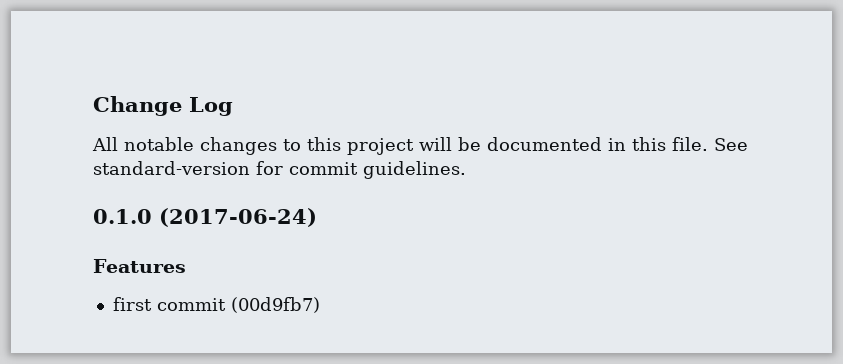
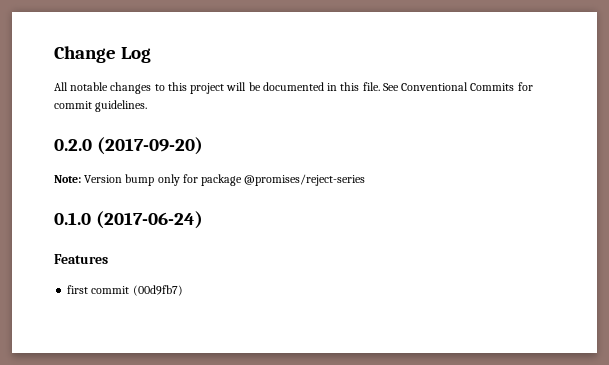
- See standard-version for commit guidelines.
+ See Conventional Commits for commit guidelines.
+ 0.2.0 (2017-09-20)
+ Note: Version bump only for package @promises/reject-series

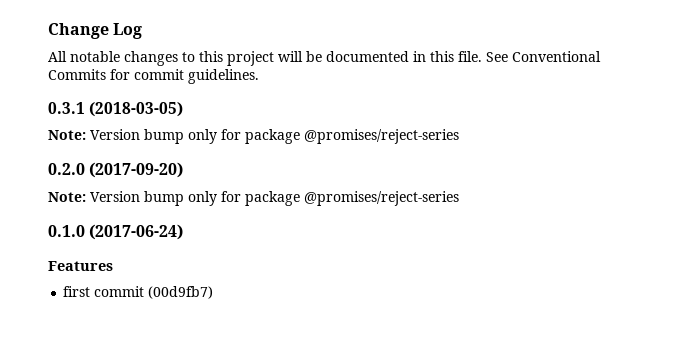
+ 0.3.1 (2018-03-05)
+ Note: Version bump only for package @promises/reject-series

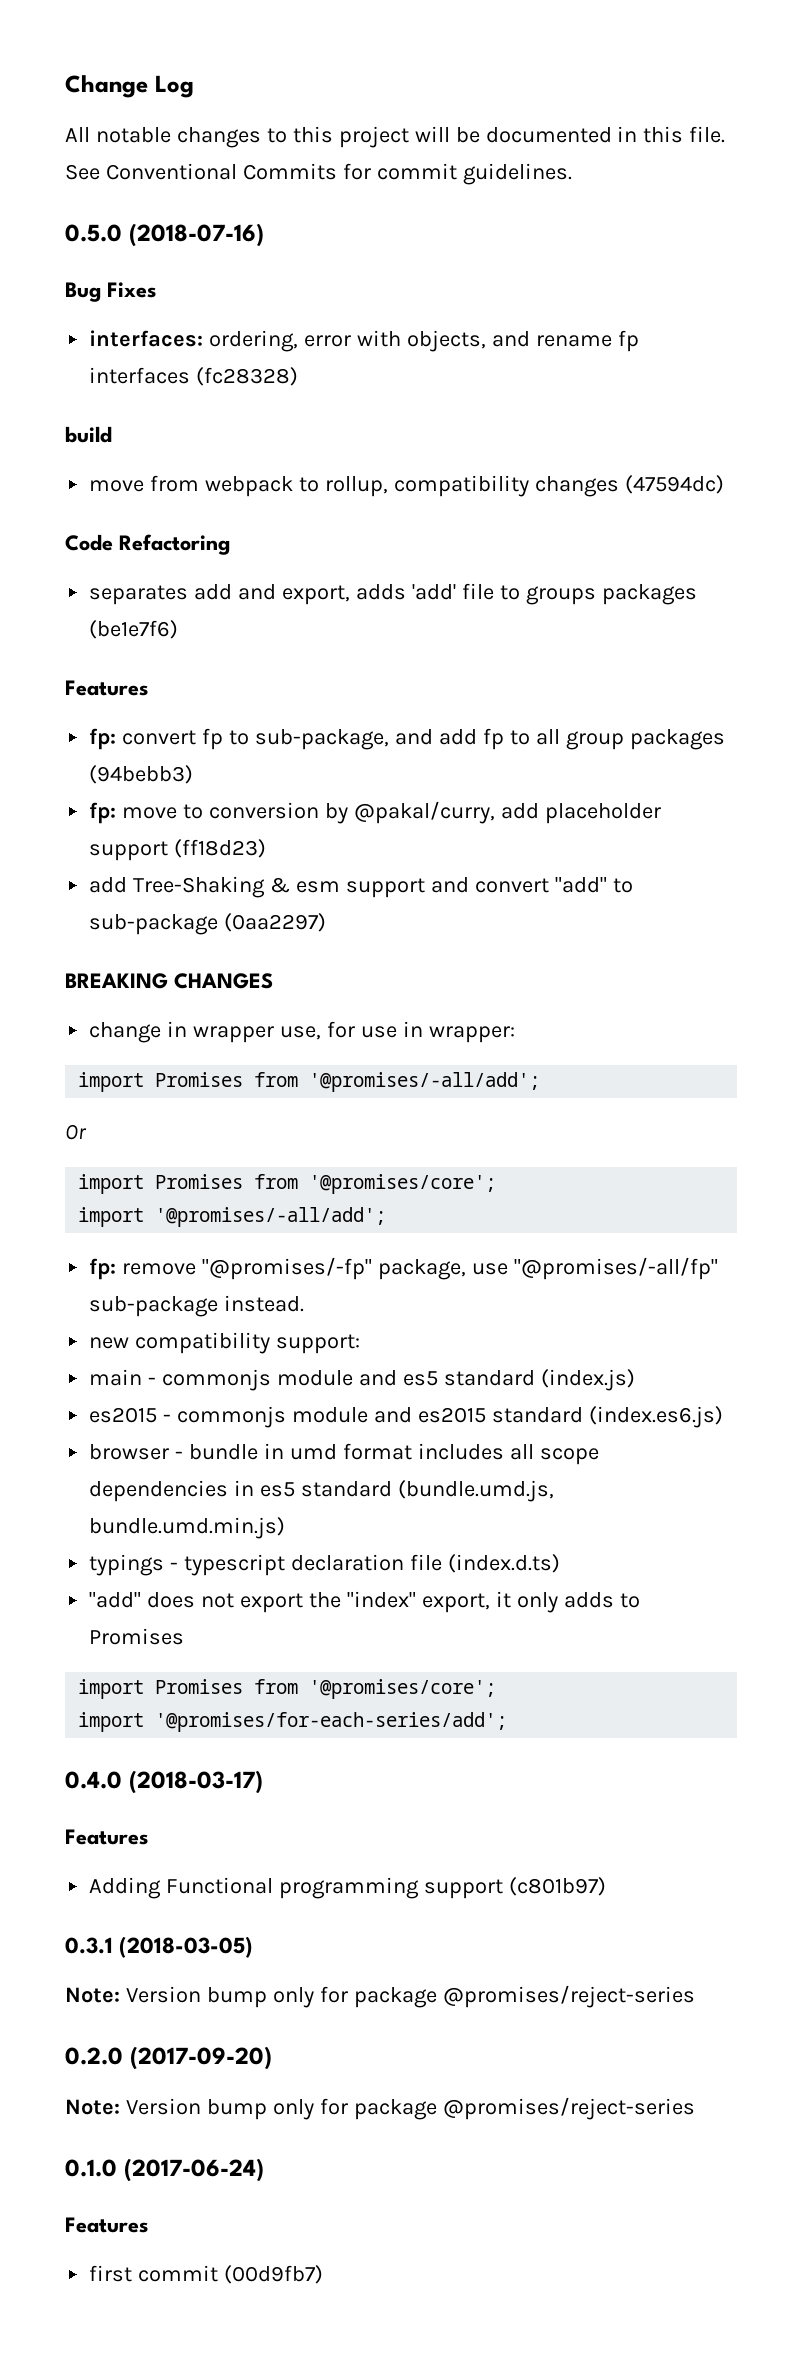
+ 0.5.0 (2018-07-16)
+ Bug Fixes
+ interfaces: ordering, error with objects, and rename fp interfaces (fc28328)
+ build
+ move from webpack to rollup, compatibility changes (47594dc)
+ Code Refactoring
+ separates add and export, adds 'add' file to groups packages (be1e7f6)
+ Features
+ fp: convert fp to sub-package, and add fp to all group packages (94bebb3)
+ fp: move to conversion by @pakal/curry, add placeholder support (ff18d23)
+ add Tree-Shaking & esm support and convert "add" to sub-package (0aa2297)
+ BREAKING CHANGES
+ change in wrapper use, for use in wrapper:
+ import Promises from '@promises/-all/add';
+ Or
+ import Promises from '@promises/core';
+ import '@promises/-all/add';
+ fp: remove "@promises/-fp" package, use "@promises/-all/fp" sub-package instead.
+ new compatibility support:
+ main - commonjs module and es5 standard (index.js)
+ es2015 - commonjs module and es2015 standard (index.es6.js)
+ browser - bundle in umd format includes all scope dependencies in es5 standard (bundle.umd.js, bundle.umd.min.js)
+ typings - typescript declaration file (index.d.ts)
+ "add" does not export the "index" export, it only adds to Promises
+ import Promises from '@promises/core';
+ import '@promises/for-each-series/add';
+ 0.4.0 (2018-03-17)
+ Features
+ Adding Functional programming support (c801b97)

